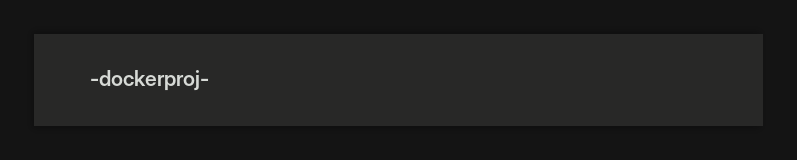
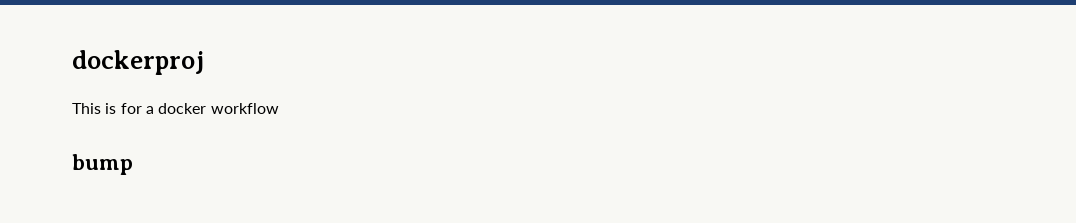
- -dockerproj-
+ dockerproj
+ This is for a docker workflow
+ bump

